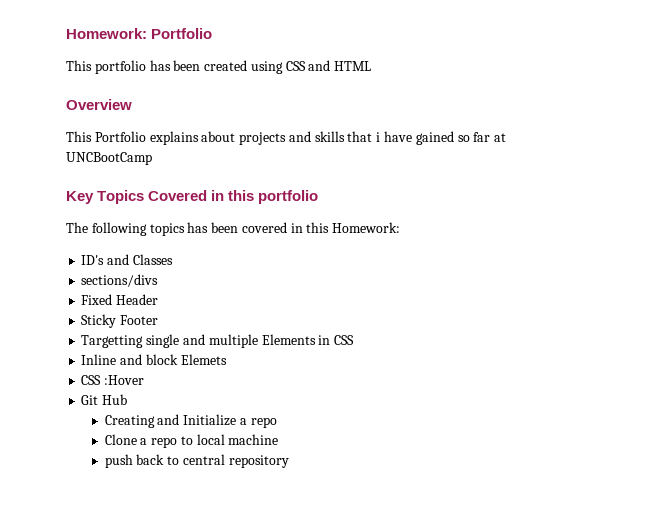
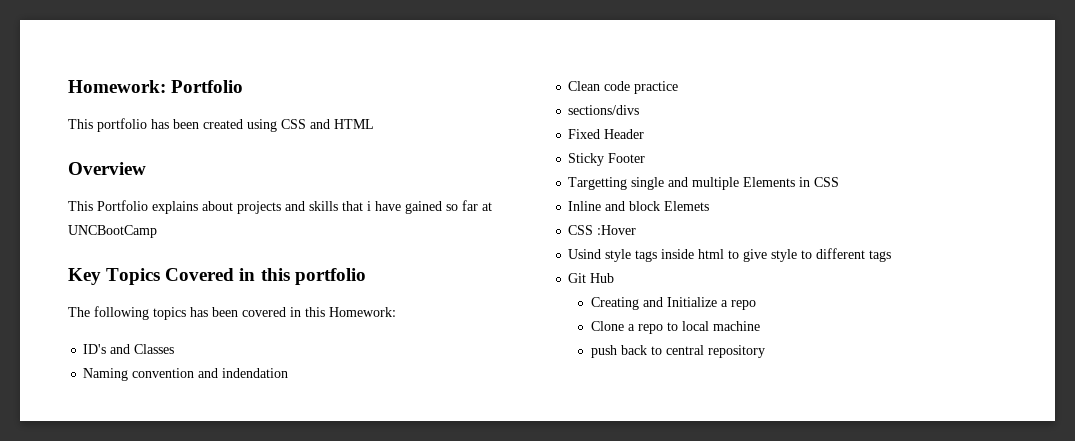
+ Naming convention and indendation
+ Clean code practice
+ Usind style tags inside html to give style to different tags

